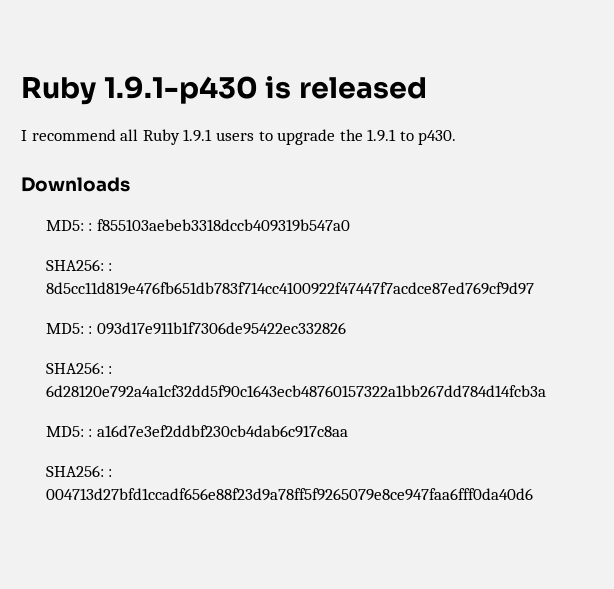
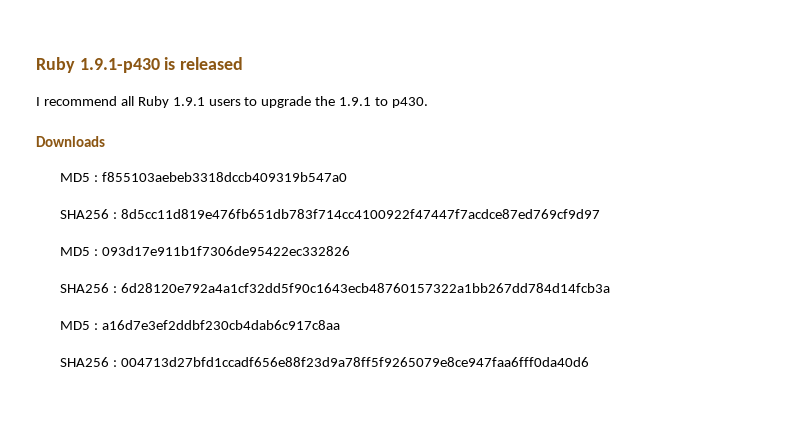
- MD5: : f855103aebeb3318dccb409319b547a0
+ MD5 : f855103aebeb3318dccb409319b547a0
- SHA256: : 8d5cc11d819e476fb651db783f714cc4100922f47447f7acdce87ed769cf9d97
+ SHA256 : 8d5cc11d819e476fb651db783f714cc4100922f47447f7acdce87ed769cf9d97
- MD5: : 093d17e911b1f7306de95422ec332826
+ MD5 : 093d17e911b1f7306de95422ec332826
- SHA256: : 6d28120e792a4a1cf32dd5f90c1643ecb48760157322a1bb267dd784d14fcb3a
+ SHA256 : 6d28120e792a4a1cf32dd5f90c1643ecb48760157322a1bb267dd784d14fcb3a
- MD5: : a16d7e3ef2ddbf230cb4dab6c917c8aa
+ MD5 : a16d7e3ef2ddbf230cb4dab6c917c8aa
- SHA256: : 004713d27bfd1ccadf656e88f23d9a78ff5f9265079e8ce947faa6fff0da40d6
+ SHA256 : 004713d27bfd1ccadf656e88f23d9a78ff5f9265079e8ce947faa6fff0da40d6

